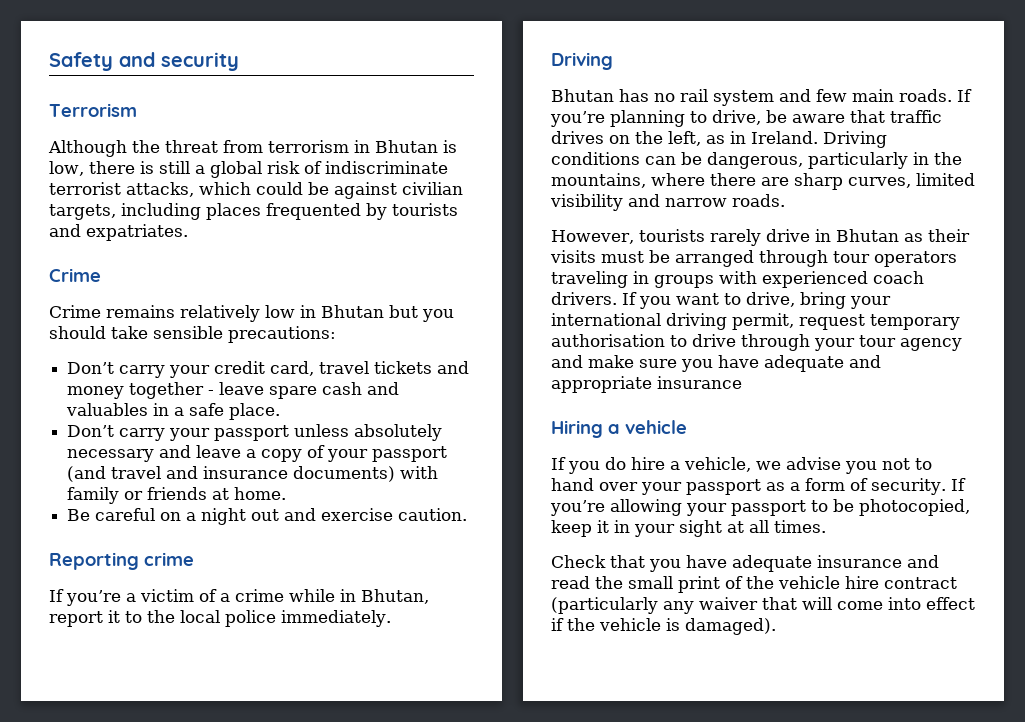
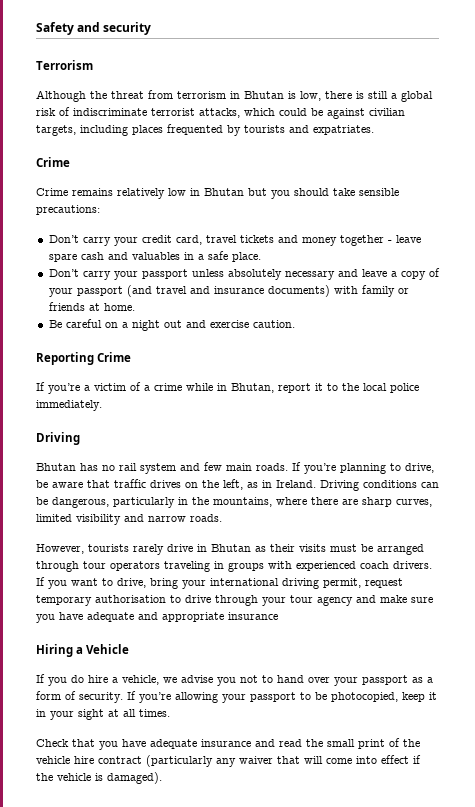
- Reporting crime
+ Reporting Crime
- Hiring a vehicle
+ Hiring a Vehicle

